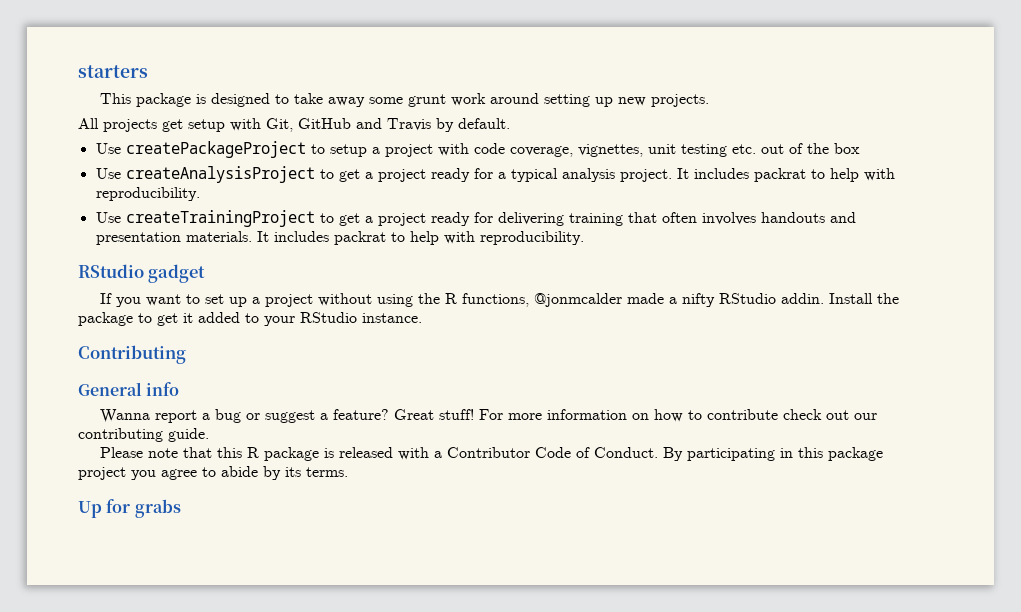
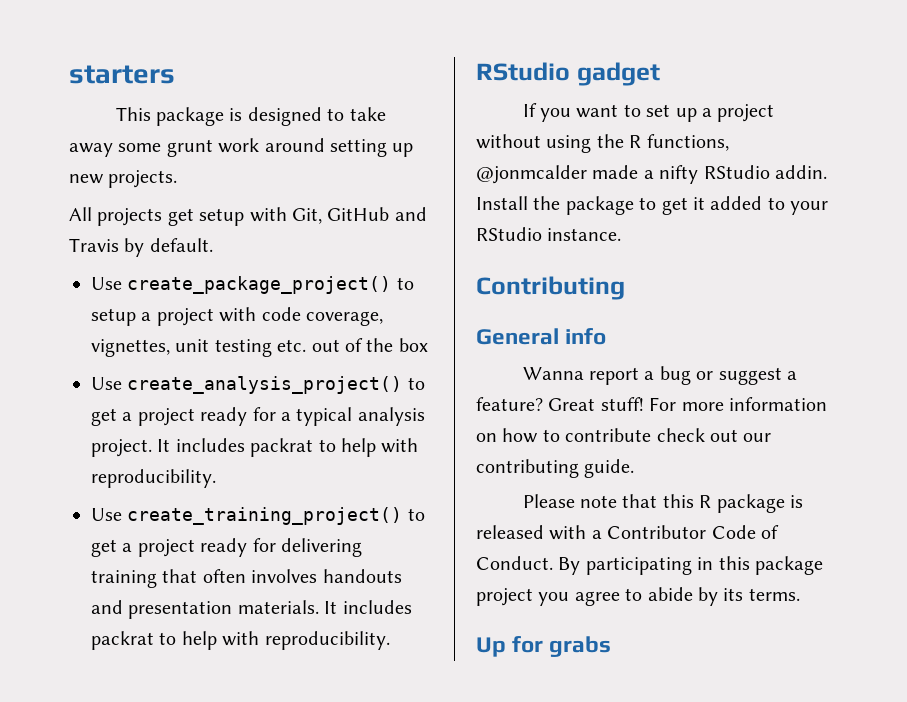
- Use createPackageProject to setup a project with code coverage, vignettes, unit testing etc. out of the box
+ Use create_package_project() to setup a project with code coverage, vignettes, unit testing etc. out of the box
- Use createAnalysisProject to get a project ready for a typical analysis project.
+ Use create_analysis_project() to get a project ready for a typical analysis project.
- Use createTrainingProject to get a project ready for delivering training that often involves handouts and presentation materials.
+ Use create_training_project() to get a project ready for delivering training that often involves handouts and presentation materials.

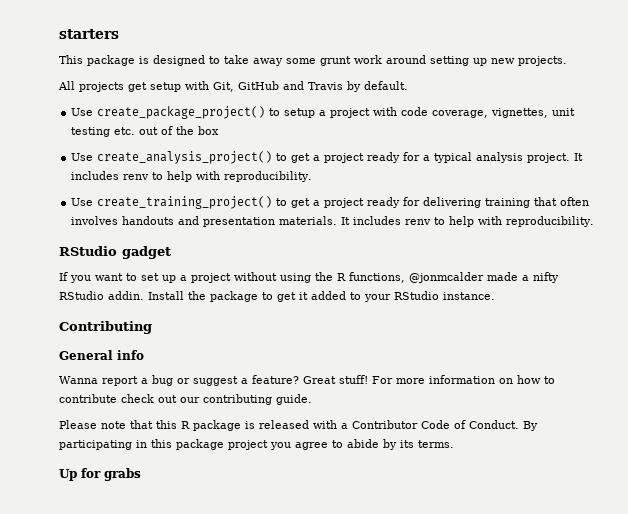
- Use create_analysis_project() to get a project ready for a typical analysis project. It includes packrat to help with reproducibility.
+ Use create_analysis_project() to get a project ready for a typical analysis project. It includes renv to help with reproducibility.
- Use create_training_project() to get a project ready for delivering training that often involves handouts and presentation materials. It includes packrat to help with reproducibility.
+ Use create_training_project() to get a project ready for delivering training that often involves handouts and presentation materials. It includes renv to help with reproducibility.

